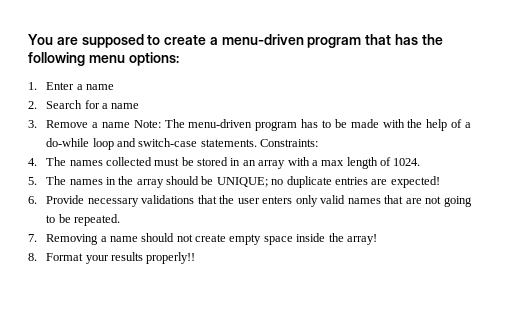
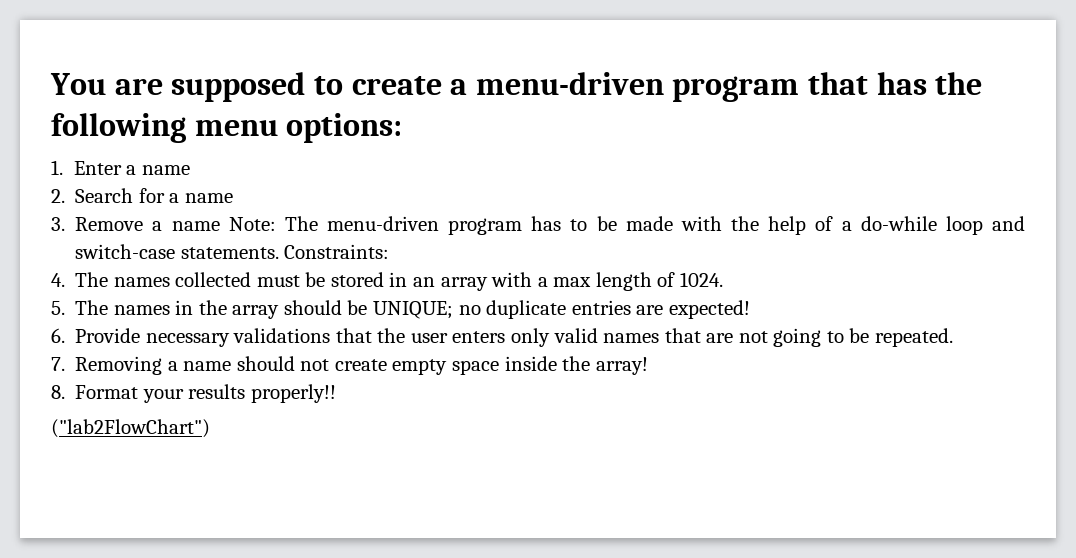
+ ("lab2FlowChart")

